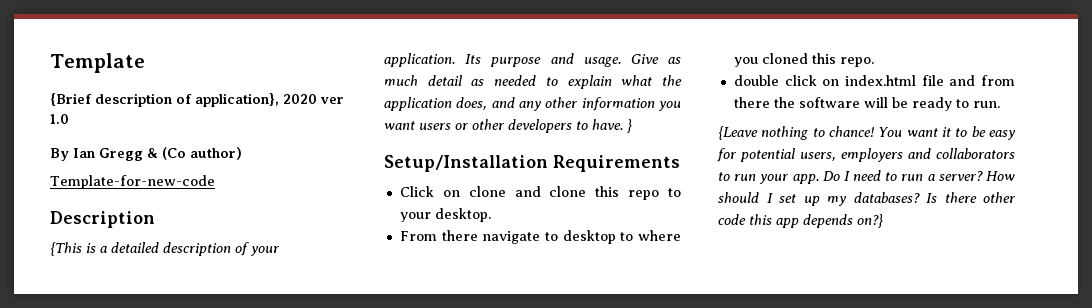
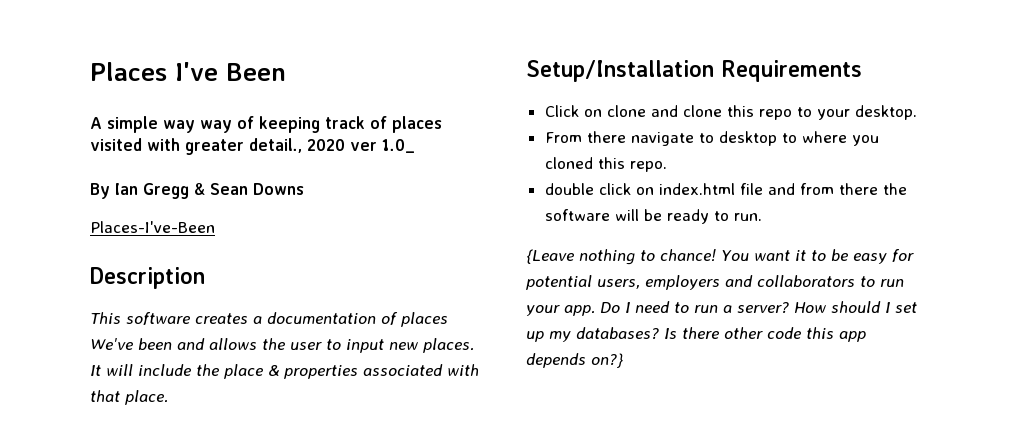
- Template
- {Brief description of application}, 2020 ver 1.0
+ Places I've Been
+ A simple way way of keeping track of places visited with greater detail., 2020 ver 1.0_
- By Ian Gregg & (Co author)
- Template-for-new-code
+ By Ian Gregg & Sean Downs
+ Places-I've-Been
  Description
- {This is a detailed description of your application. Its purpose and usage. Give as much detail as needed to explain what the application does, and any other information you want users or other developers to have. }
+ This software creates a documentation of places We've been and allows the user to input new places. It will include the place & properties associated with that place.

